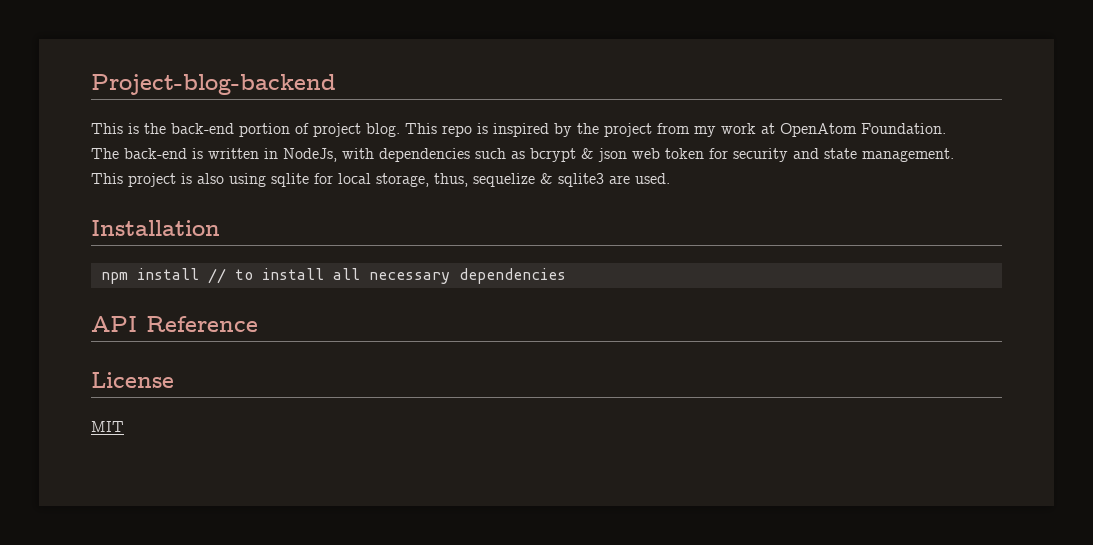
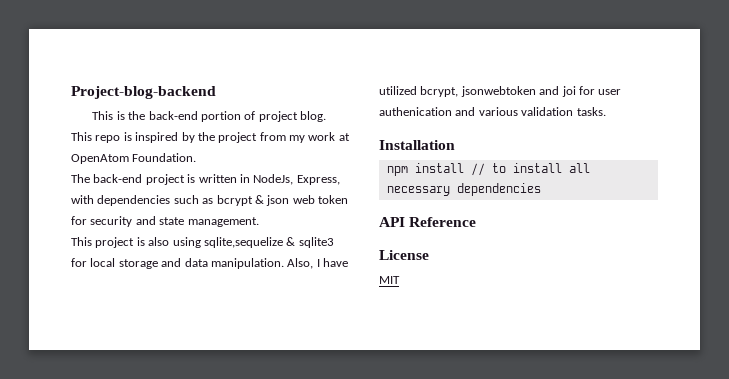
- The back-end is written in NodeJs, with dependencies such as bcrypt & json web token for security and state management.
+ The back-end project is written in NodeJs, Express, with dependencies such as bcrypt & json web token for security and state management.
- This project is also using sqlite for local storage, thus, sequelize & sqlite3 are used.
+ This project is also using sqlite,sequelize & sqlite3 for local storage and data manipulation. Also, I have utilized bcrypt, jsonwebtoken and joi for user authenication and various validation tasks.

